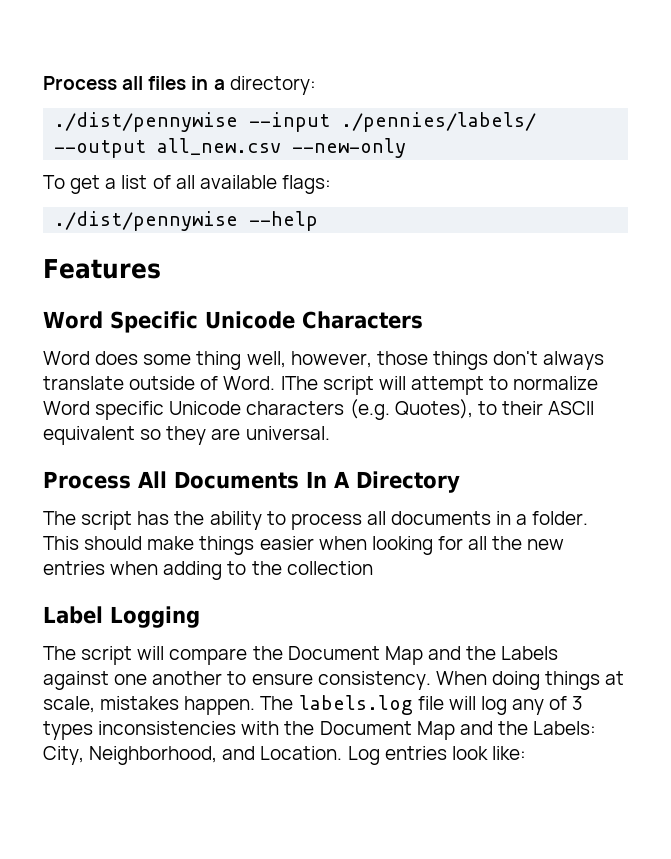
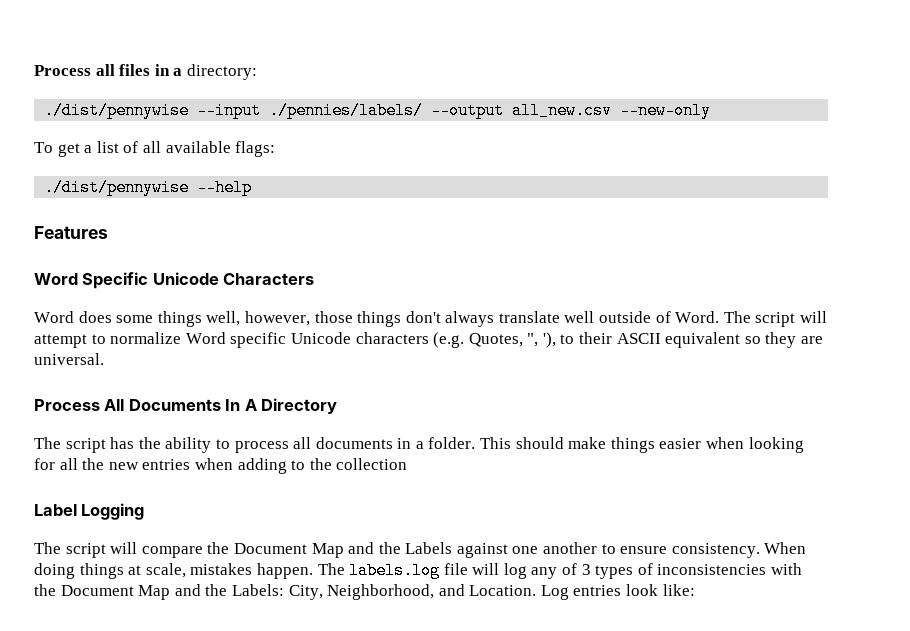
- Word does some thing well, however, those things don't always translate outside of Word.
+ Word does some things well, however, those things don't always translate well outside of Word.
- IThe script will attempt to normalize Word specific Unicode characters (e.g. Quotes), to their ASCII equivalent so they are universal.
+ The script will attempt to normalize Word specific Unicode characters (e.g. Quotes, ", '), to their ASCII equivalent so they are universal.
- The labels.log file will log any of 3 types inconsistencies with the Document Map and the Labels: City, Neighborhood, and Location.
+ The labels.log file will log any of 3 types of inconsistencies with the Document Map and the Labels: City, Neighborhood, and Location.

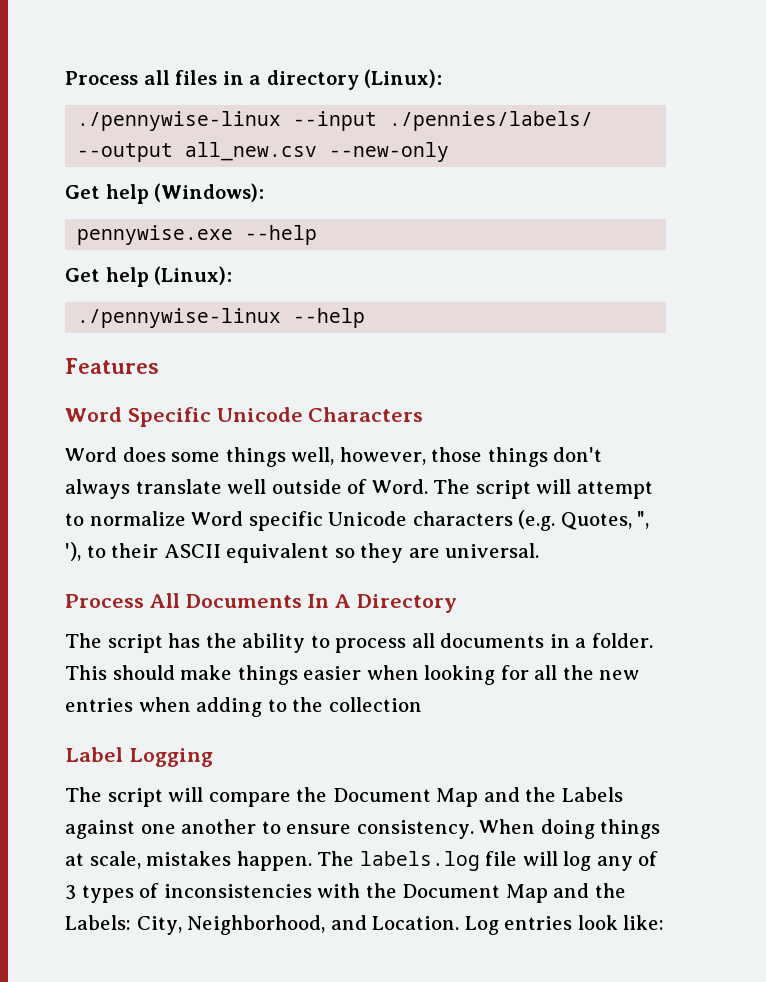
- Process all files in a directory:
- ./dist/pennywise --input ./pennies/labels/ --output all_new.csv --new-only
+ Process all files in a directory (Linux):
+ ./pennywise-linux --input ./pennies/labels/ --output all_new.csv --new-only
- To get a list of all available flags:
- ./dist/pennywise --help
+ Get help (Windows):
+ pennywise.exe --help
+ Get help (Linux):
+ ./pennywise-linux --help

